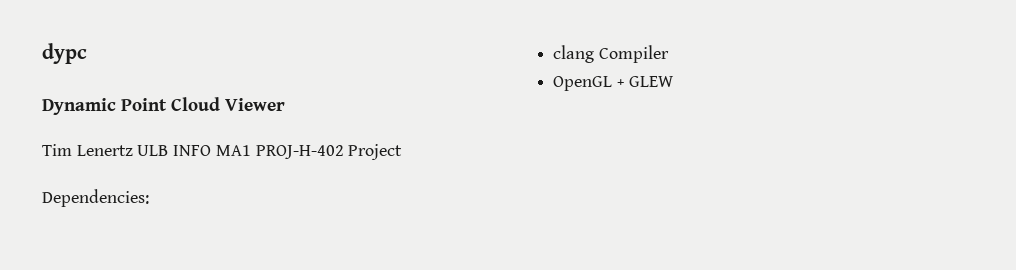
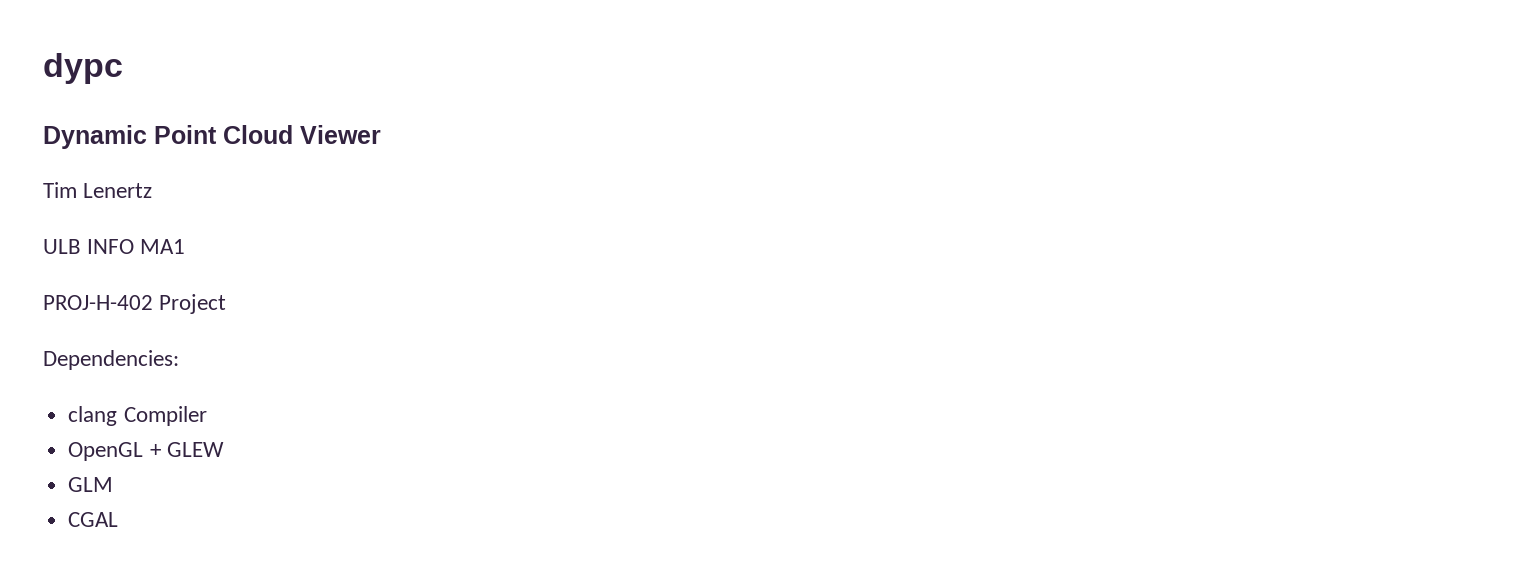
- Tim Lenertz ULB INFO MA1 PROJ-H-402 Project
+ Tim Lenertz
+ ULB INFO MA1
+ PROJ-H-402 Project
+ GLM
+ CGAL

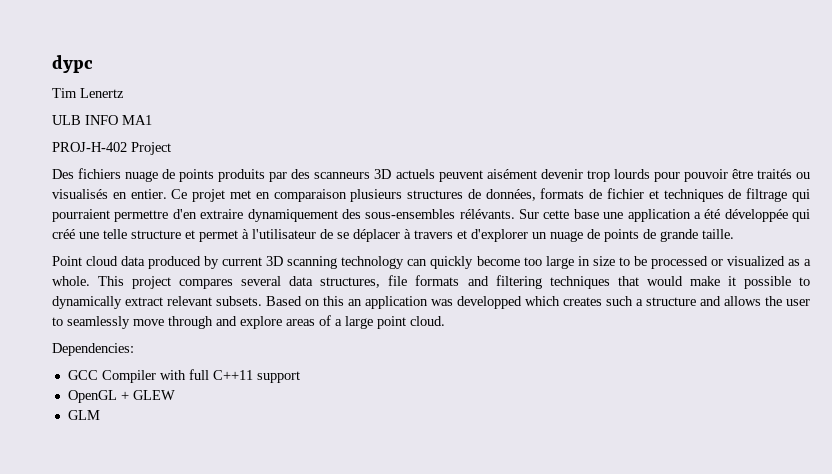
- Dynamic Point Cloud Viewer
+ Des fichiers nuage de points produits par des scanneurs 3D actuels peuvent aisément devenir trop lourds pour pouvoir être traités ou visualisés en entier. Ce projet met en comparaison plusieurs structures de données, formats de fichier et techniques de filtrage qui pourraient permettre d'en extraire dynamiquement des sous-ensembles rélévants. Sur cette base une application a été développée qui créé une telle structure et permet à l'utilisateur de se déplacer à travers et d'explorer un nuage de points de grande taille.
+ Point cloud data produced by current 3D scanning technology can quickly become too large in size to be processed or visualized as a whole. This project compares several data structures, file formats and filtering techniques that would make it possible to dynamically extract relevant subsets. Based on this an application was developped which creates such a structure and allows the user to seamlessly move through and explore areas of a large point cloud.
- clang Compiler
+ GCC Compiler with full C++11 support
- CGAL

